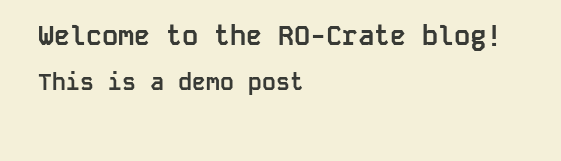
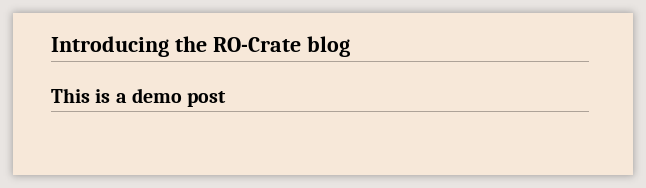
- Welcome to the RO-Crate blog!
+ Introducing the RO-Crate blog

